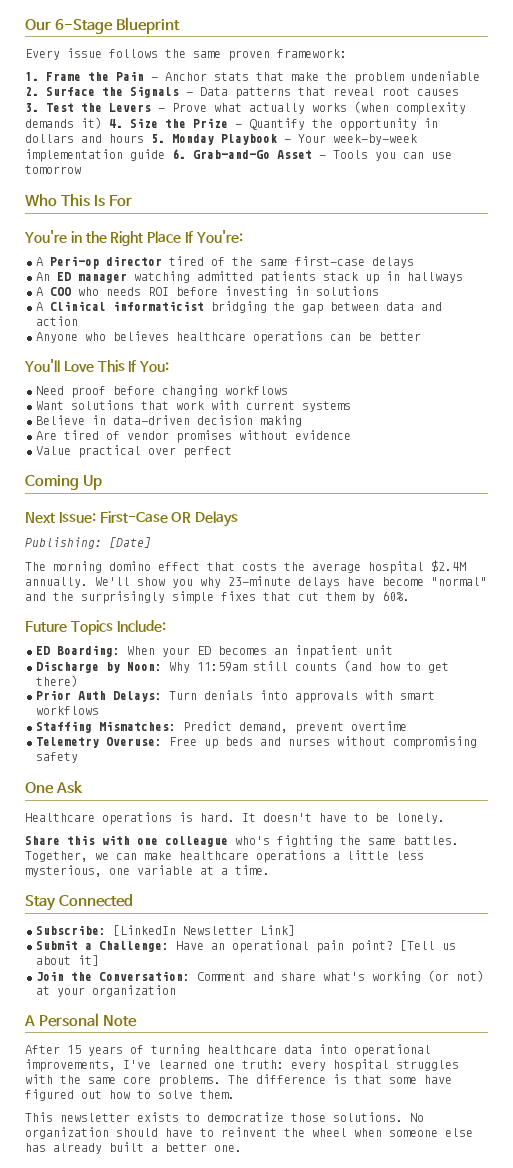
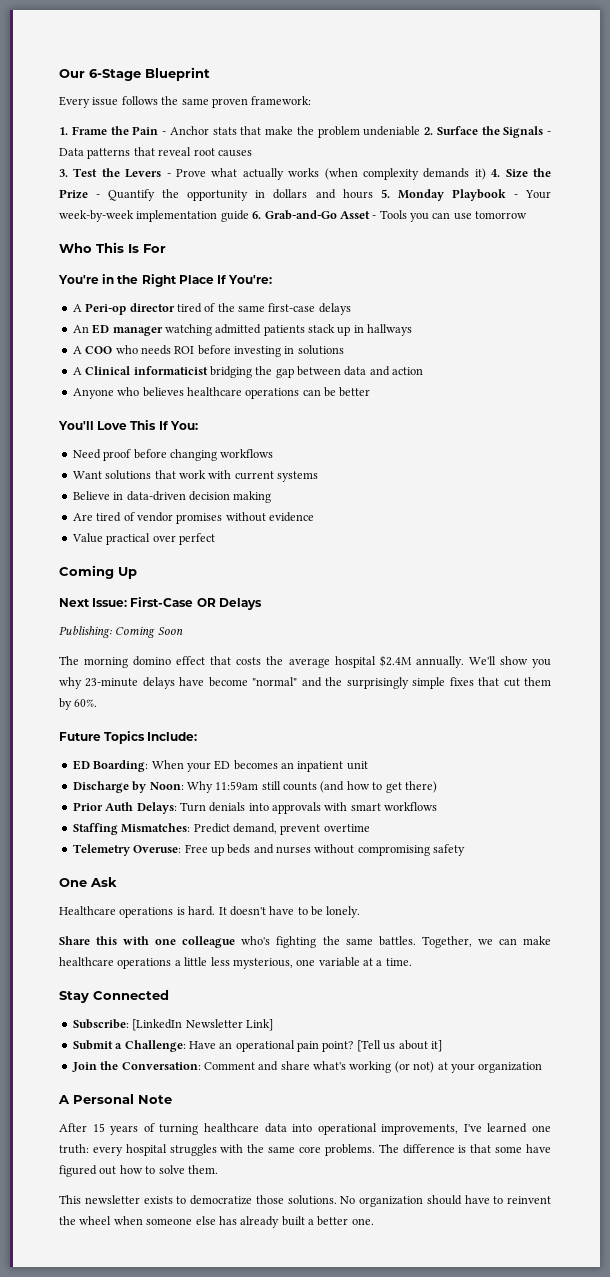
- Publishing: [Date]
+ Publishing: Coming Soon

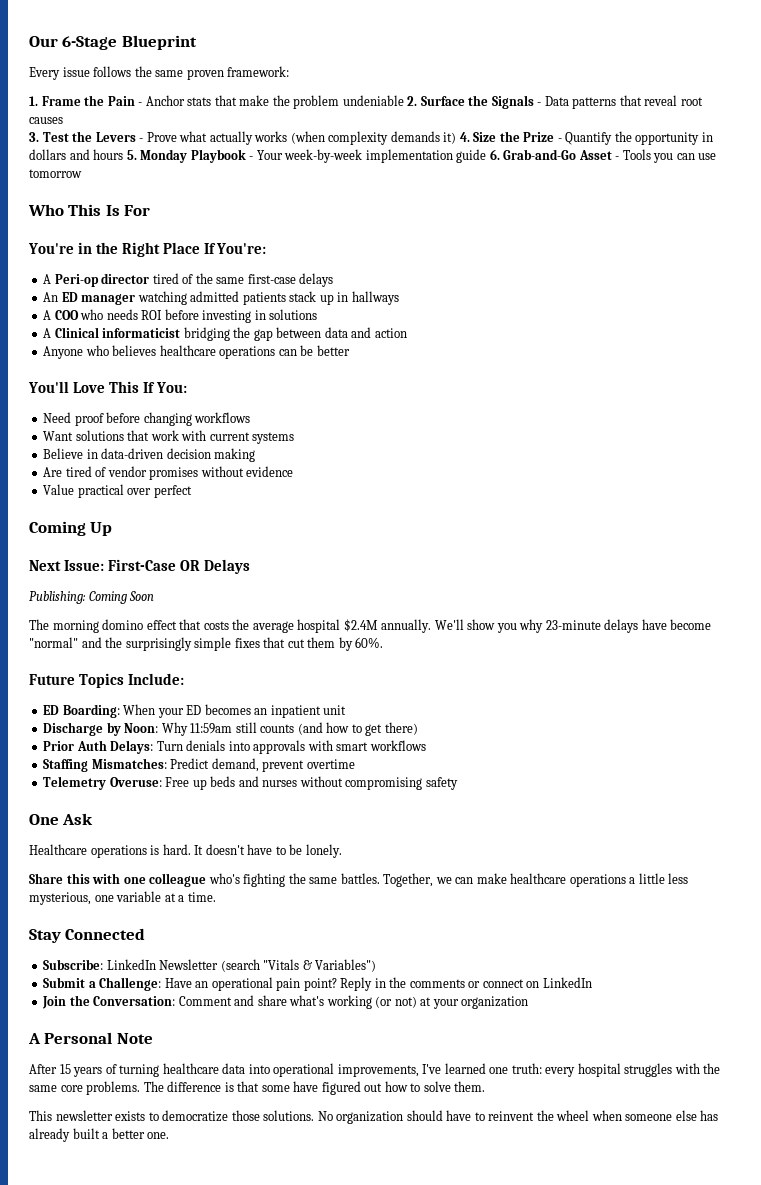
- Subscribe: [LinkedIn Newsletter Link]
+ Subscribe: LinkedIn Newsletter (search "Vitals & Variables")
- [Tell us about it]
+ Reply in the comments or connect on LinkedIn

